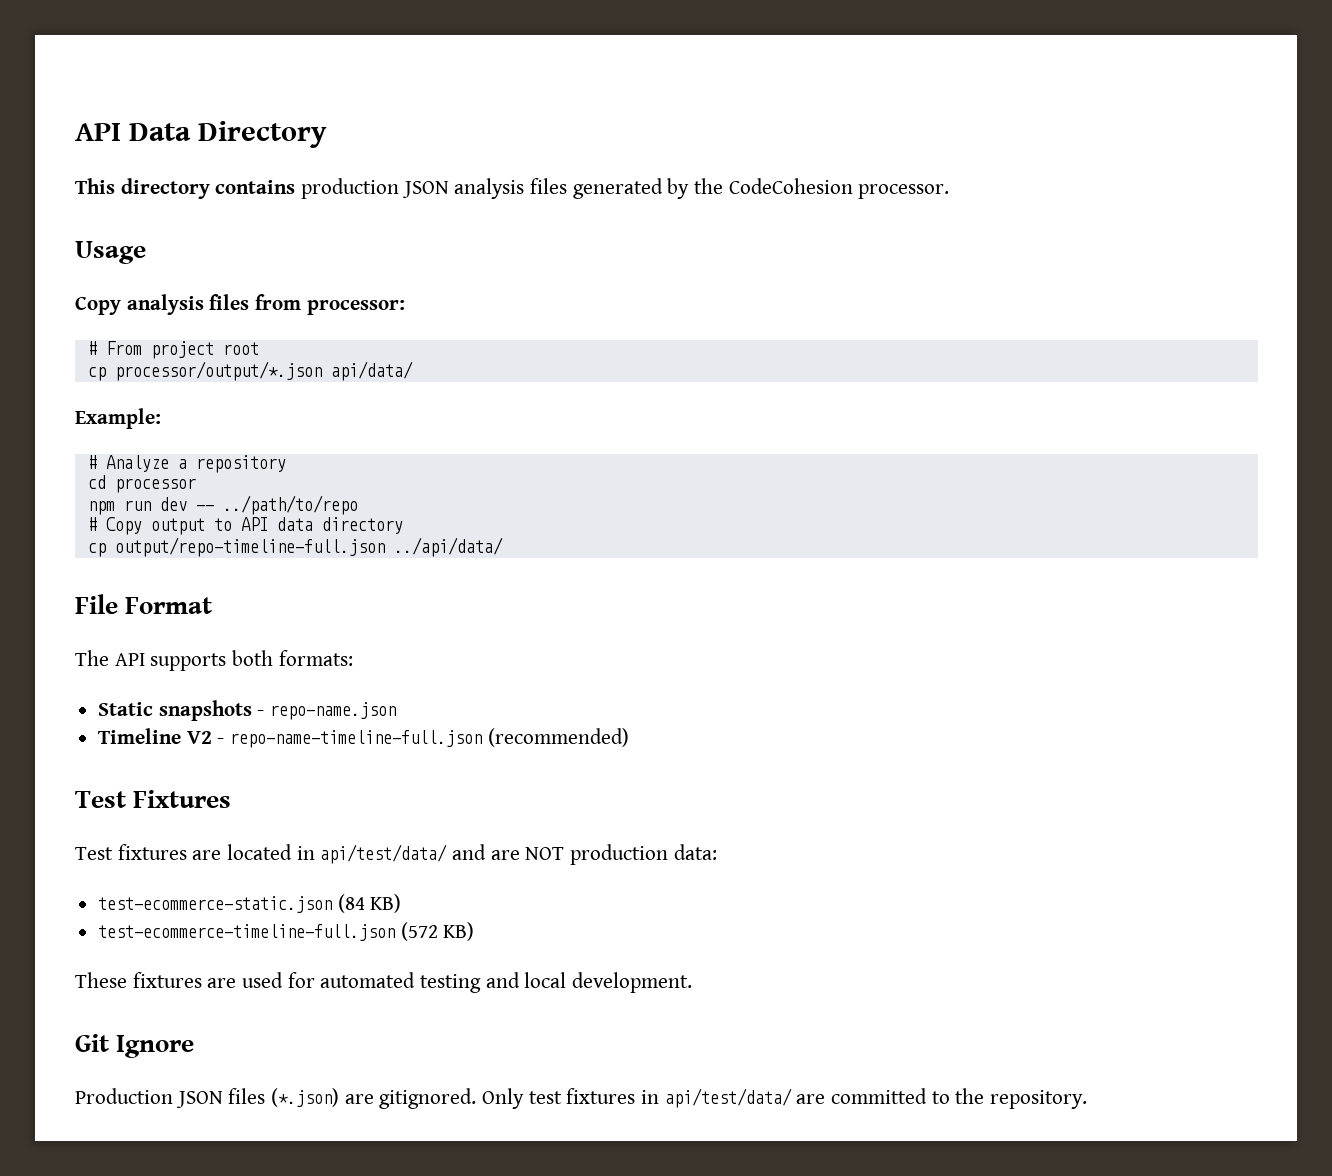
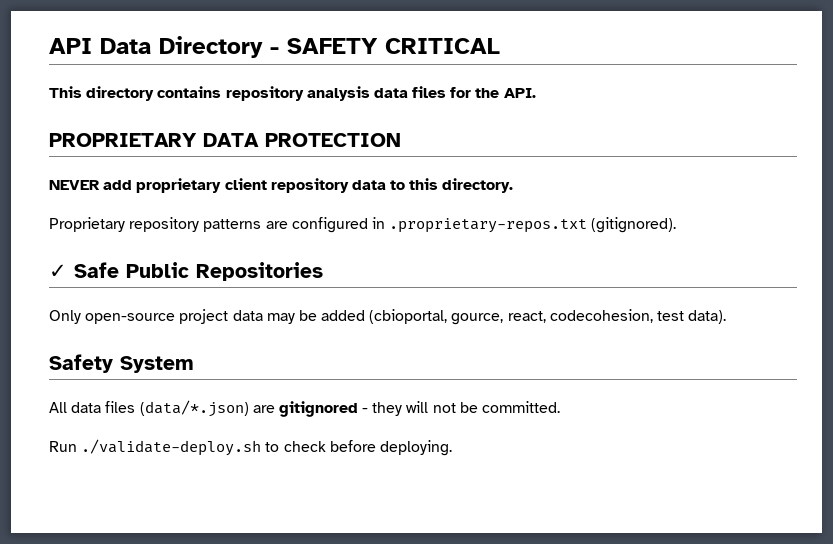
- API Data Directory
+ API Data Directory - SAFETY CRITICAL
- This directory contains production JSON analysis files generated by the CodeCohesion processor.
- Usage
- Copy analysis files from processor:
- # From project root
- cp processor/output/*.json api/data/
- Example:
- # Analyze a repository
- cd processor
- npm run dev -- ../path/to/repo
- # Copy output to API data directory
- cp output/repo-timeline-full.json ../api/data/
- File Format
- The API supports both formats:
- Static snapshots - repo-name.json
- Timeline V2 - repo-name-timeline-full.json (recommended)
- Test Fixtures
- Test fixtures are located in api/test/data/ and are NOT production data:
- test-ecommerce-static.json (84 KB)
- test-ecommerce-timeline-full.json (572 KB)
- These fixtures are used for automated testing and local development.
- Git Ignore
- Production JSON files (*.json) are gitignored. Only test fixtures in api/test/data/ are committed to the repository.
+ This directory contains repository analysis data files for the API.
+ PROPRIETARY DATA PROTECTION
+ NEVER add proprietary client repository data to this directory.
+ Proprietary repository patterns are configured in .proprietary-repos.txt (gitignored).
+ ✓ Safe Public Repositories
+ Only open-source project data may be added (cbioportal, gource, react, codecohesion, test data).
+ Safety System
+ All data files (data/*.json) are gitignored - they will not be committed.
+ Run ./validate-deploy.sh to check before deploying.

